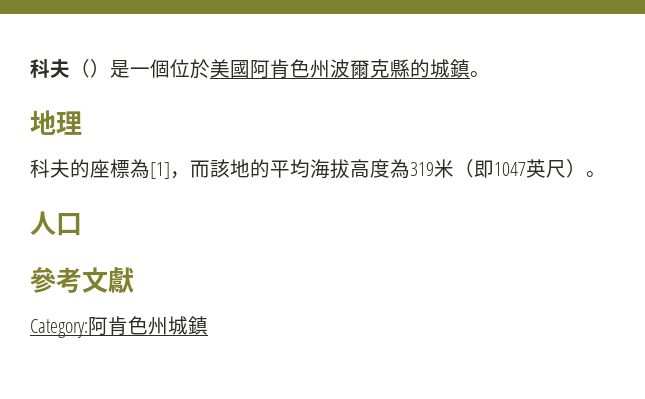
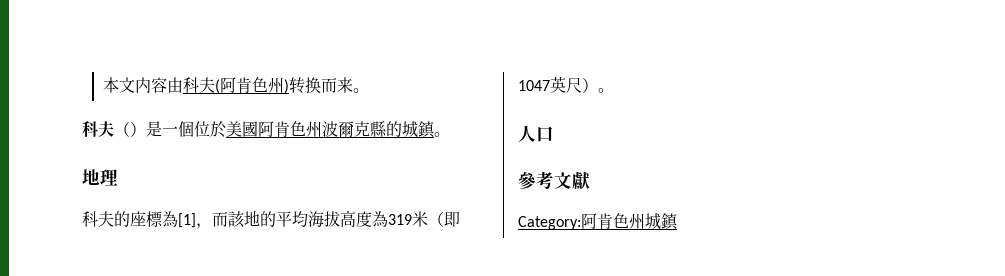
+ 本文内容由科夫(阿肯色州)转换而来。

